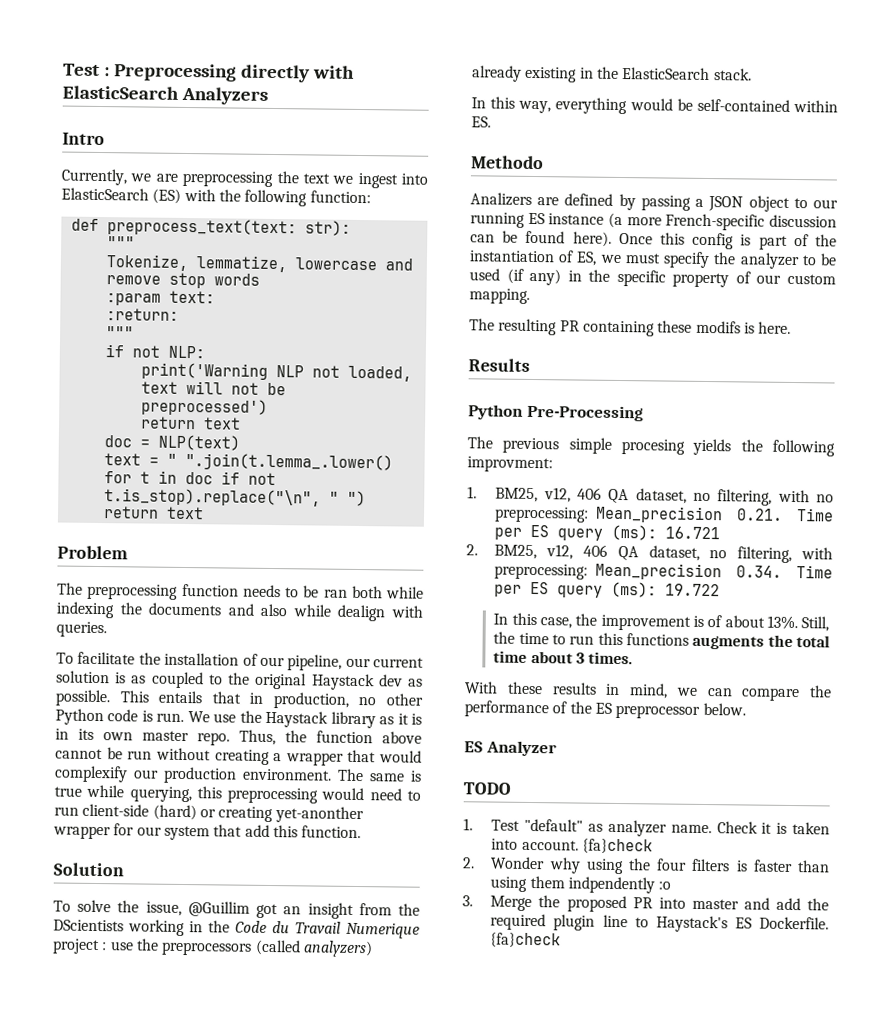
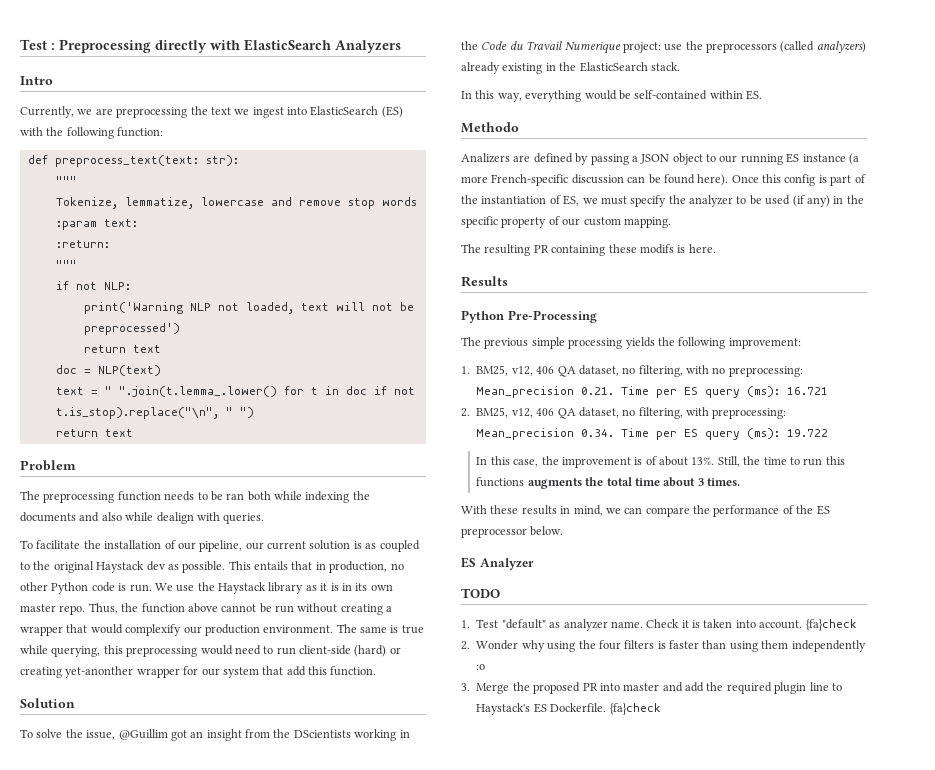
- To solve the issue, @Guillim got an insight from the DScientists working in the Code du Travail Numerique project : use the preprocessors (called analyzers) already existing in the ElasticSearch stack.
+ To solve the issue, @Guillim got an insight from the DScientists working in the Code du Travail Numerique project: use the preprocessors (called analyzers) already existing in the ElasticSearch stack.
- The previous simple procesing yields the following improvment:
+ The previous simple processing yields the following improvement:
- 2. Wonder why using the four filters is faster than using them indpendently :o
+ 2. Wonder why using the four filters is faster than using them independently :o

